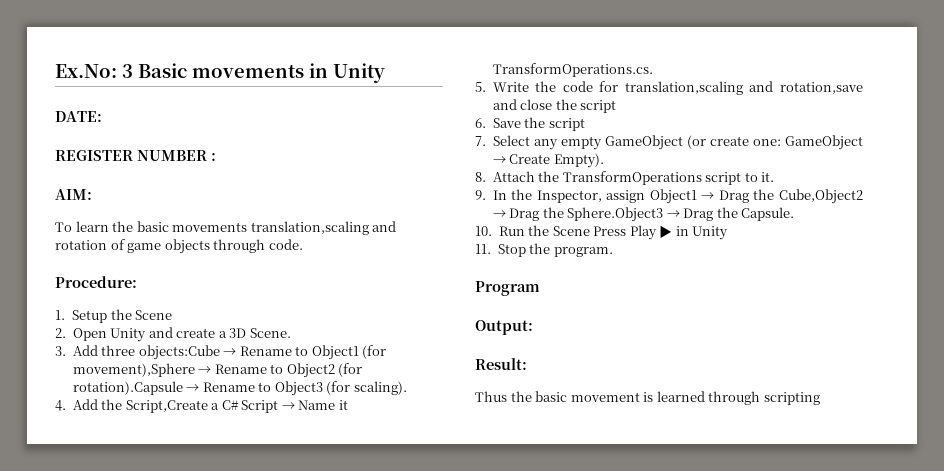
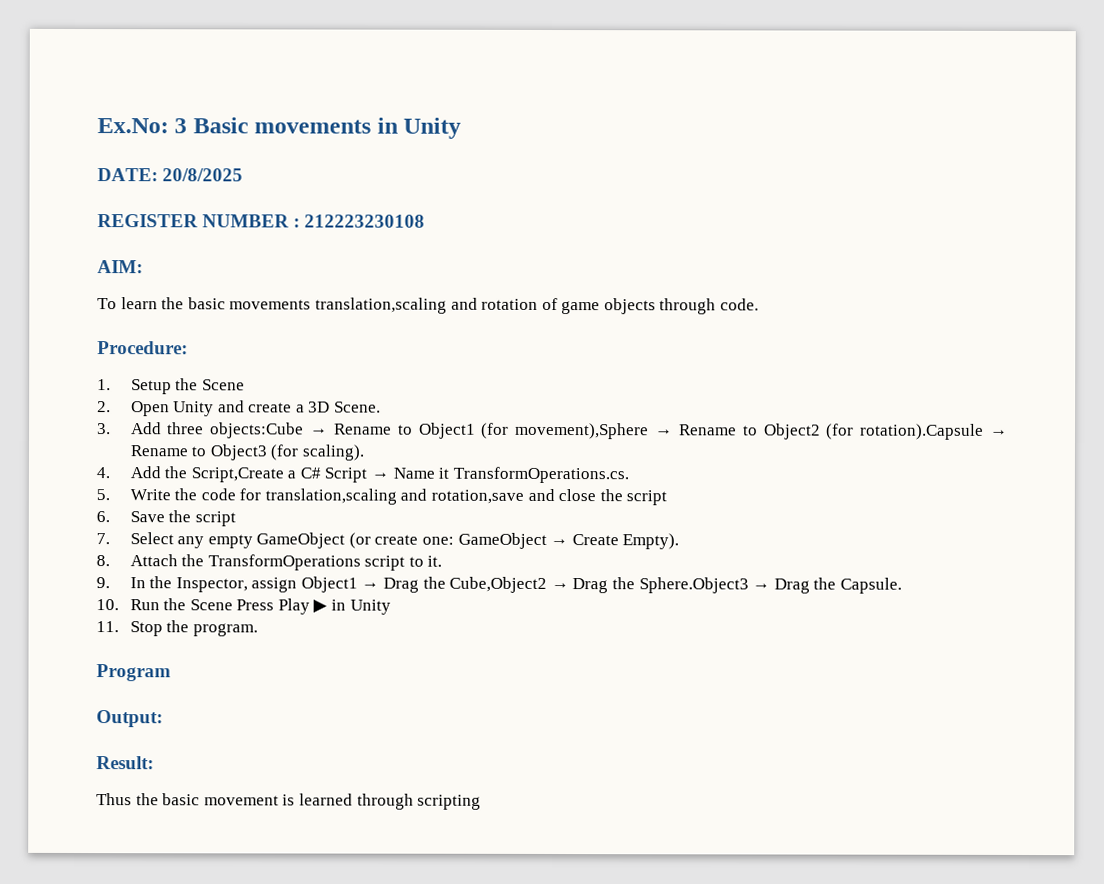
- DATE:
+ DATE: 20/8/2025
- REGISTER NUMBER :
+ REGISTER NUMBER : 212223230108

